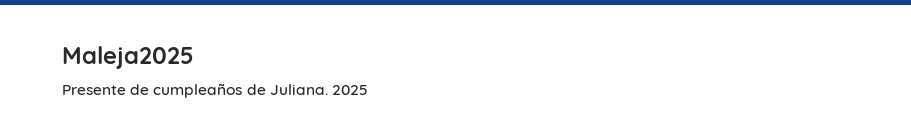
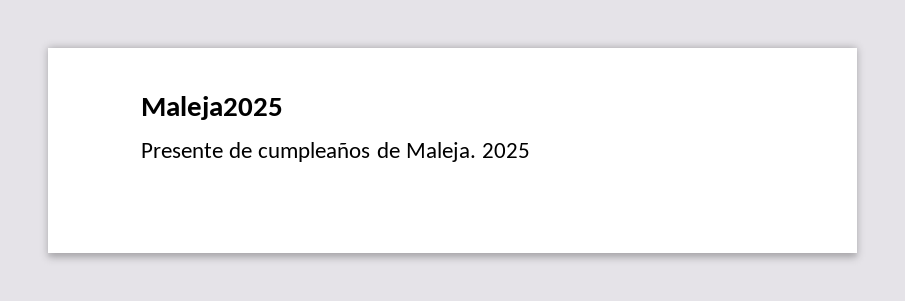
- Presente de cumpleaños de Juliana.
+ Presente de cumpleaños de Maleja.

